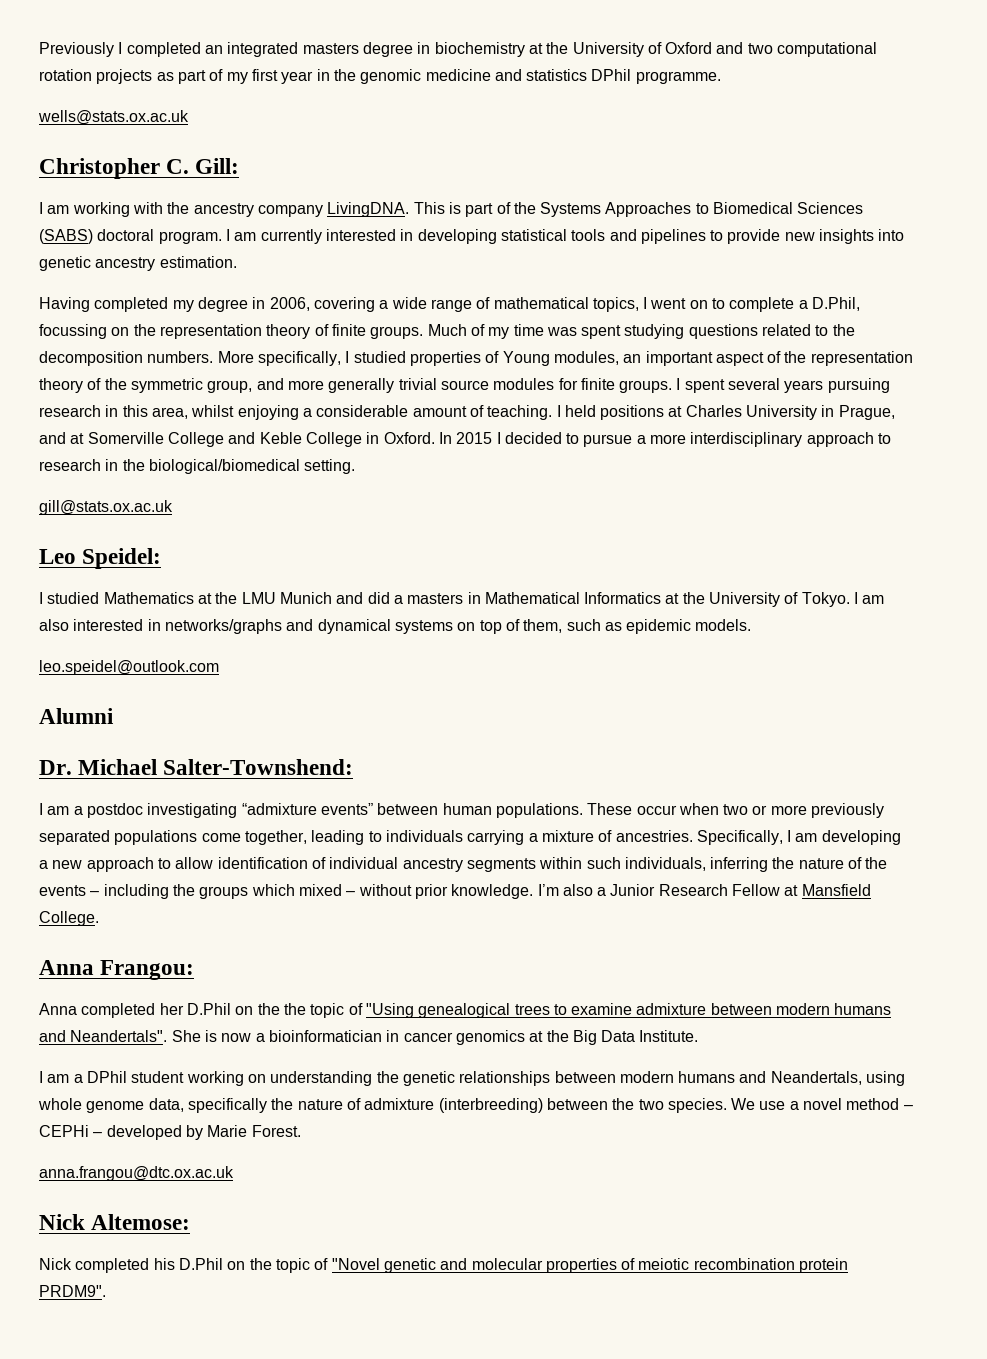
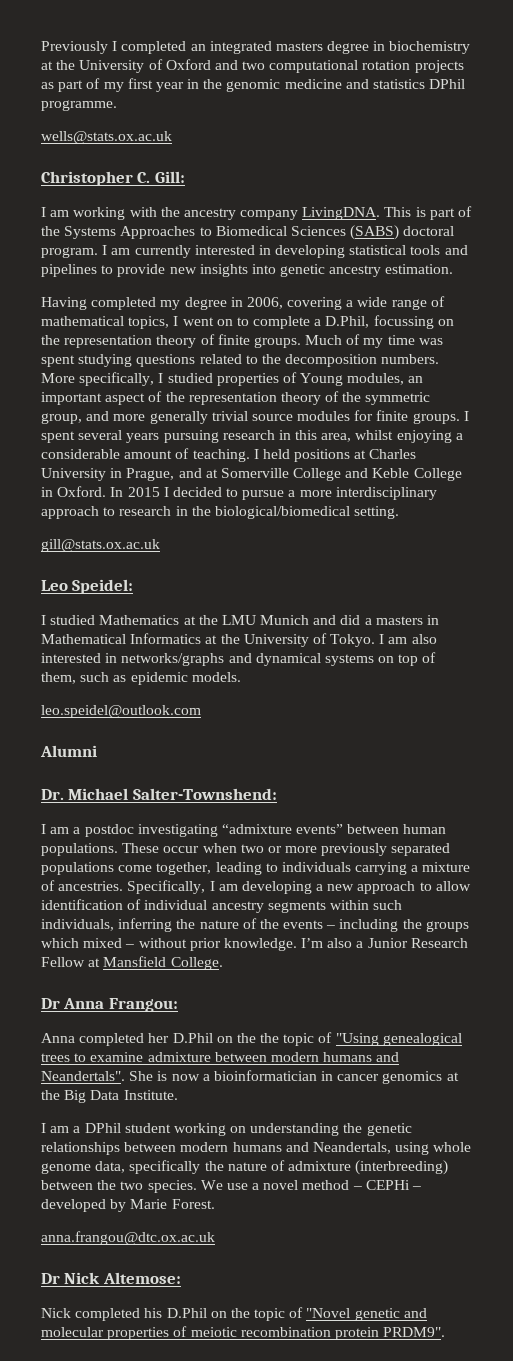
- Anna Frangou:
+ Dr Anna Frangou:
- Nick Altemose:
+ Dr Nick Altemose:

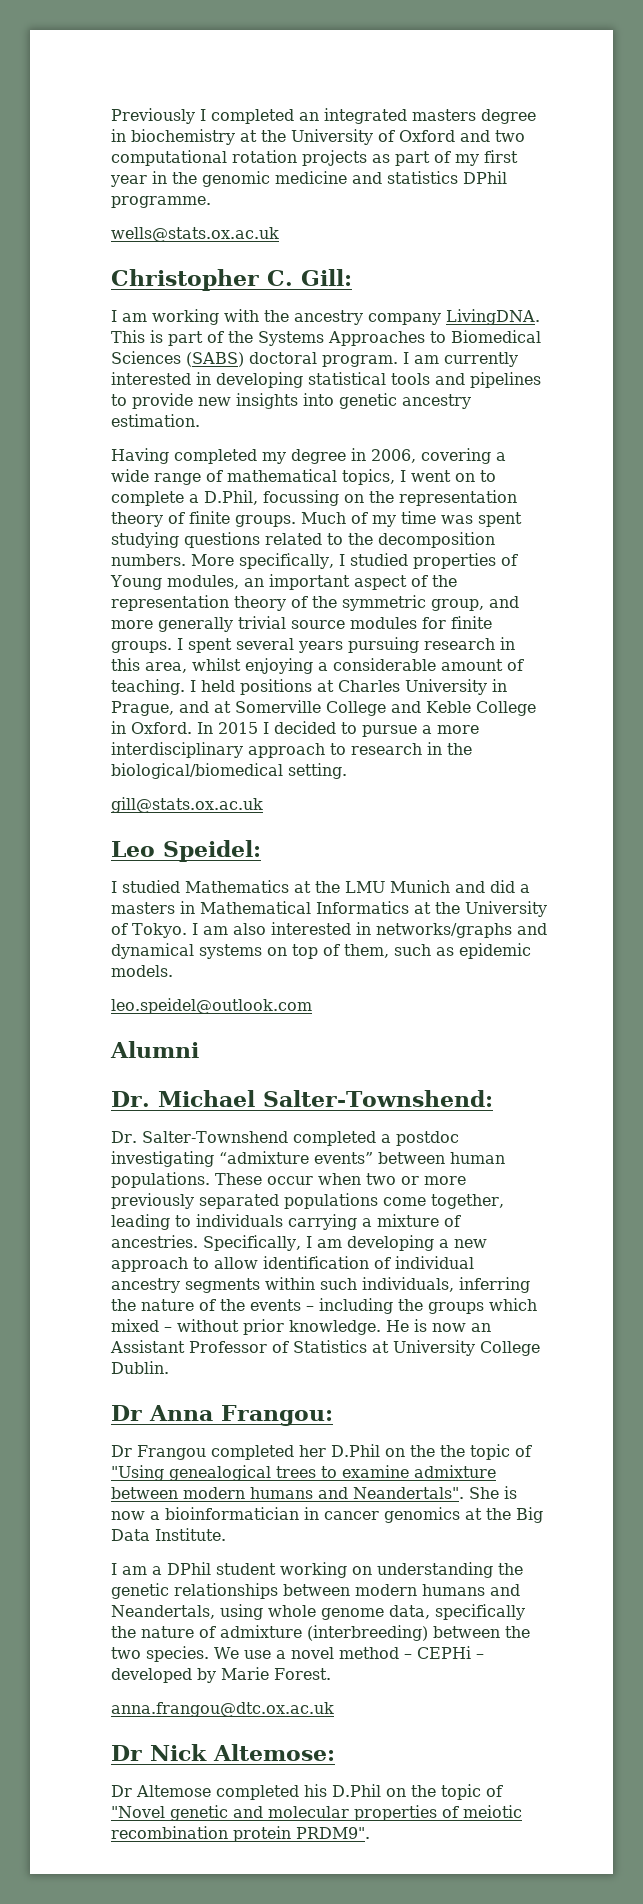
- I am a postdoc investigating “admixture events” between human populations.
+ Dr. Salter-Townshend completed a postdoc investigating “admixture events” between human populations.
- I’m also a Junior Research Fellow at Mansfield College.
+ He is now an Assistant Professor of Statistics at University College Dublin.
- Anna completed her D.Phil on the the topic of "Using genealogical trees to examine admixture between modern humans and Neandertals".
+ Dr Frangou completed her D.Phil on the the topic of "Using genealogical trees to examine admixture between modern humans and Neandertals".
- Nick completed his D.Phil on the topic of "Novel genetic and molecular properties of meiotic recombination protein PRDM9".
+ Dr Altemose completed his D.Phil on the topic of "Novel genetic and molecular properties of meiotic recombination protein PRDM9".

